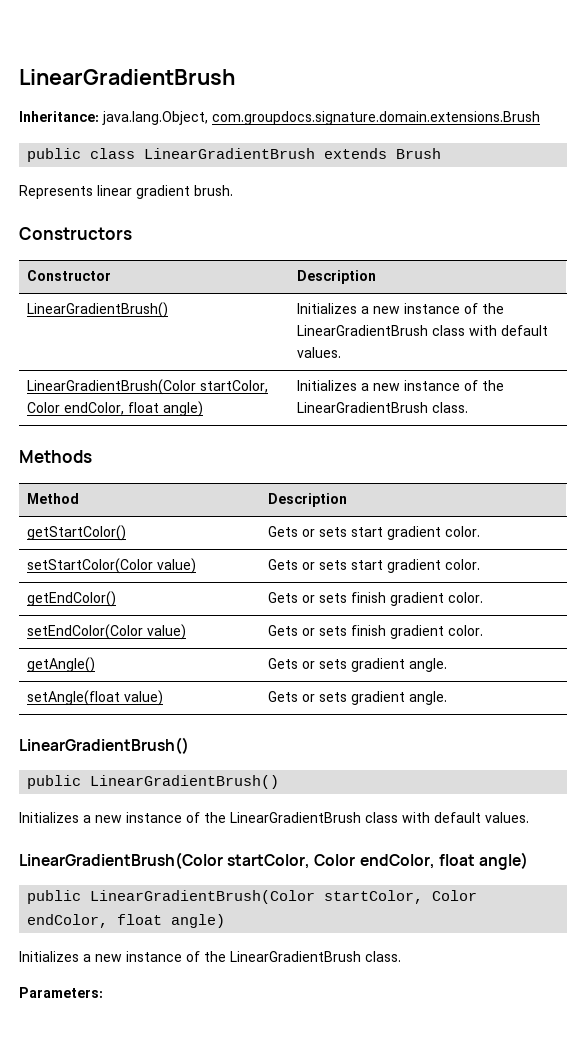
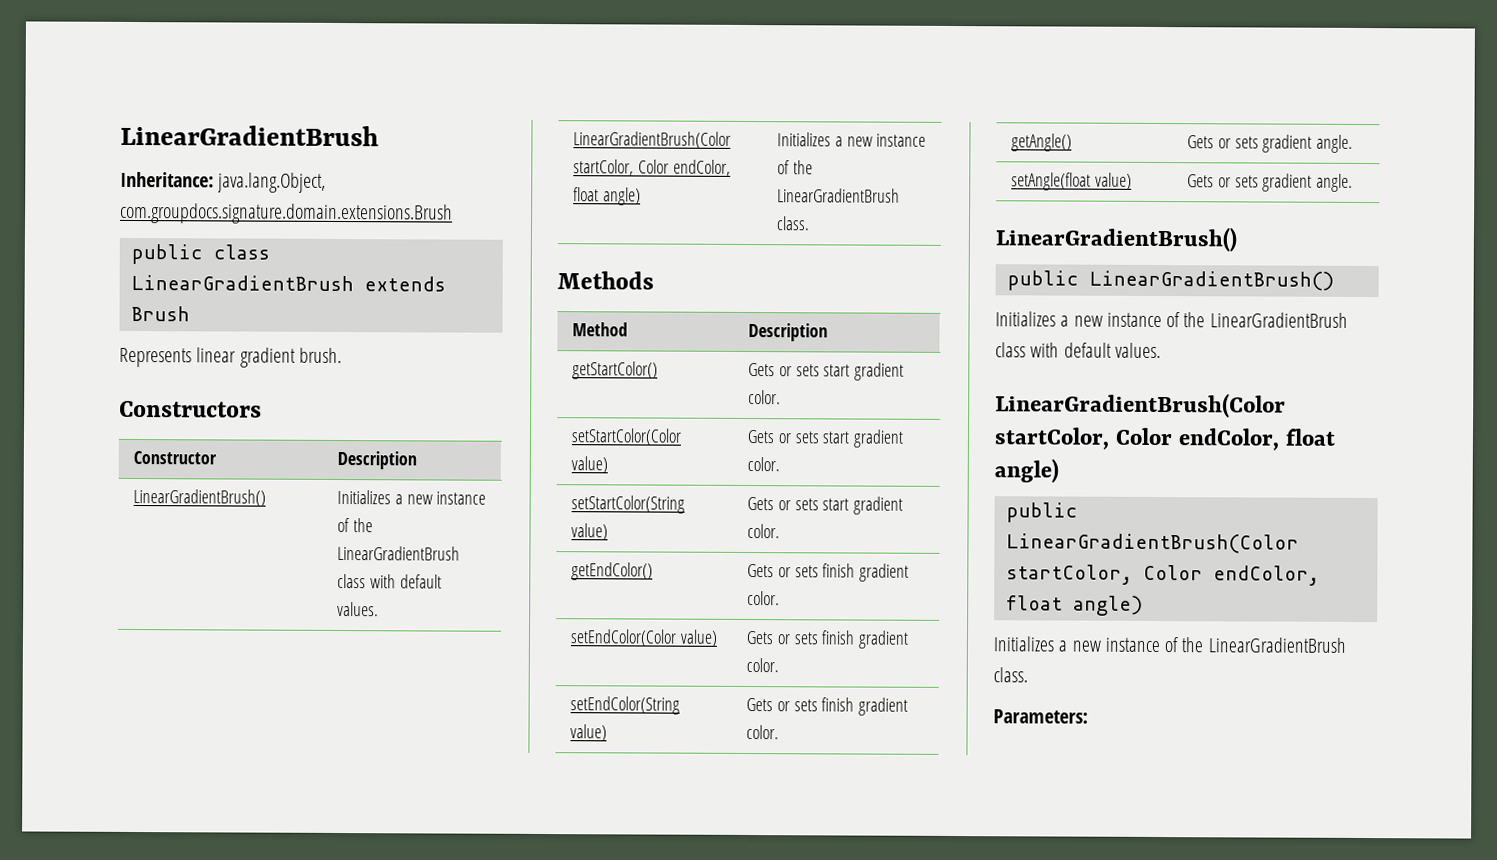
+ setStartColor(String value) | Gets or sets start gradient color.
+ setEndColor(String value) | Gets or sets finish gradient color.

